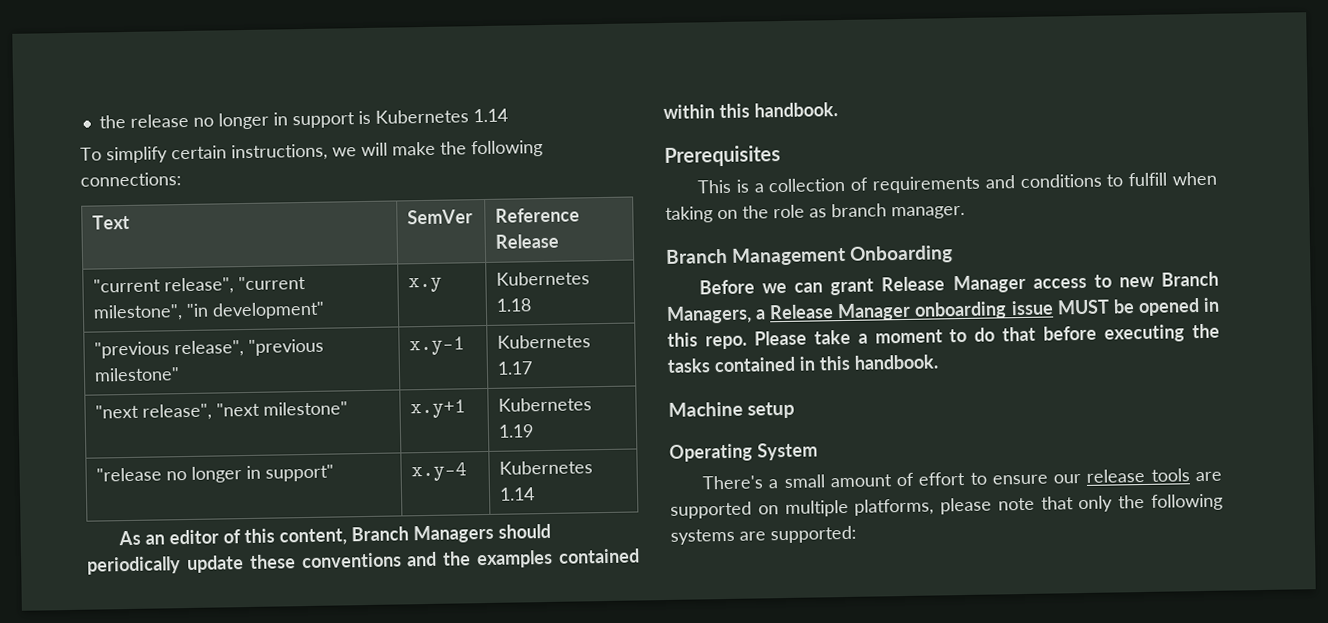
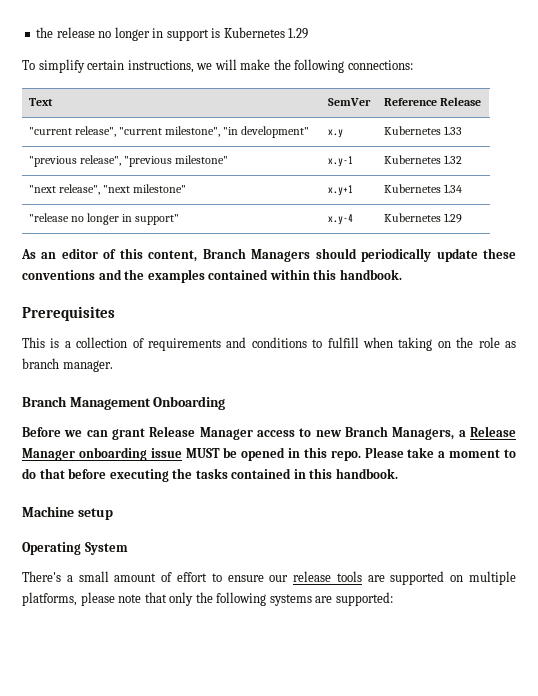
- the release no longer in support is Kubernetes 1.14
+ the release no longer in support is Kubernetes 1.29
- "current release", "current milestone", "in development" | x.y | Kubernetes 1.18
+ "current release", "current milestone", "in development" | x.y | Kubernetes 1.33
- "previous release", "previous milestone" | x.y-1 | Kubernetes 1.17
+ "previous release", "previous milestone" | x.y-1 | Kubernetes 1.32
- "next release", "next milestone" | x.y+1 | Kubernetes 1.19
+ "next release", "next milestone" | x.y+1 | Kubernetes 1.34
- "release no longer in support" | x.y-4 | Kubernetes 1.14
+ "release no longer in support" | x.y-4 | Kubernetes 1.29

